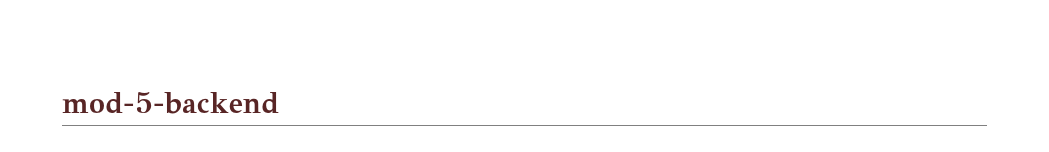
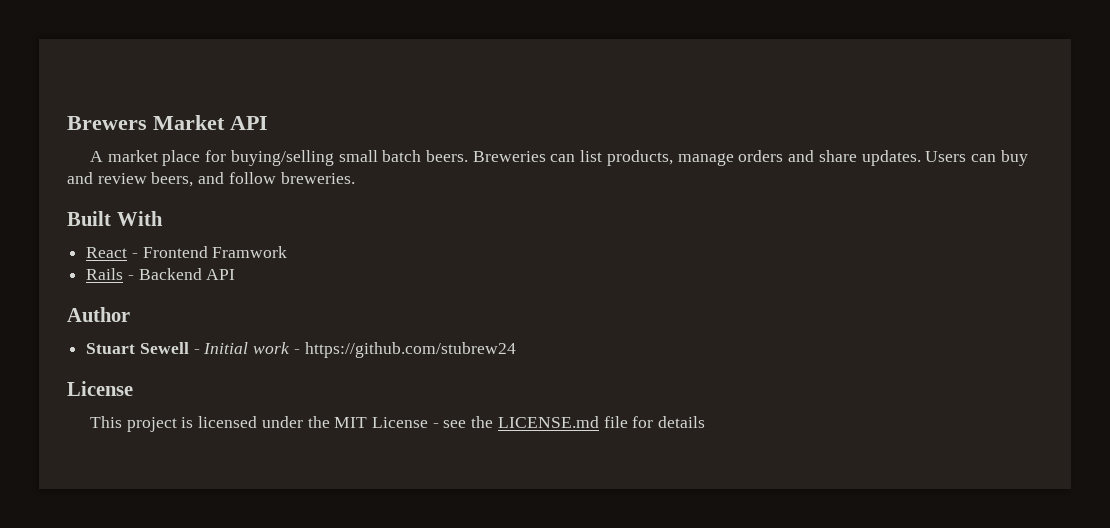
- mod-5-backend
+ Brewers Market API
+ A market place for buying/selling small batch beers. Breweries can list products, manage orders and share updates. Users can buy and review beers, and follow breweries.
+ Built With
+ React - Frontend Framwork
+ Rails - Backend API
+ Author
+ Stuart Sewell - Initial work - https://github.com/stubrew24
+ License
+ This project is licensed under the MIT License - see the LICENSE.md file for details

